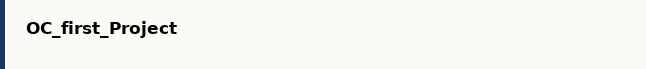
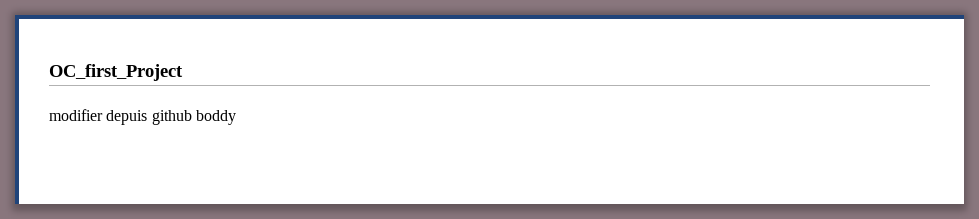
+ modifier depuis github boddy

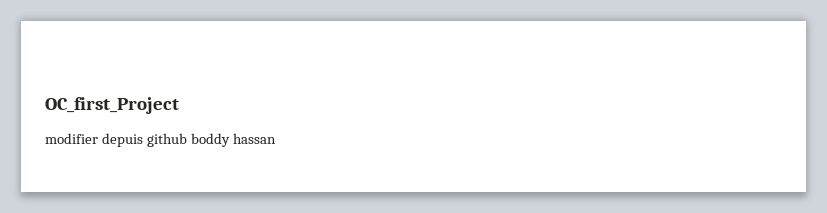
- modifier depuis github boddy
+ modifier depuis github boddy hassan

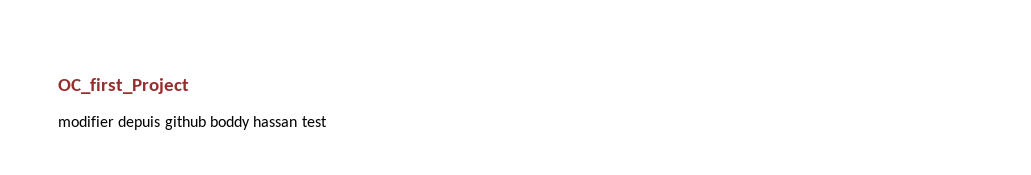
- modifier depuis github boddy hassan
+ modifier depuis github boddy hassan test

